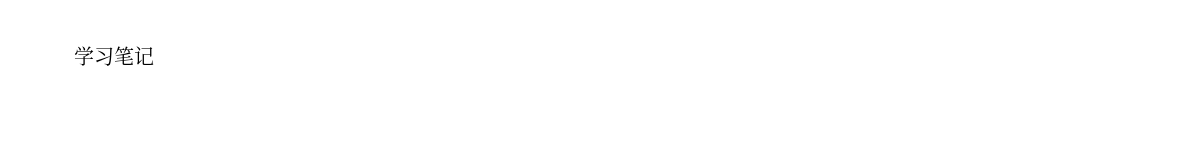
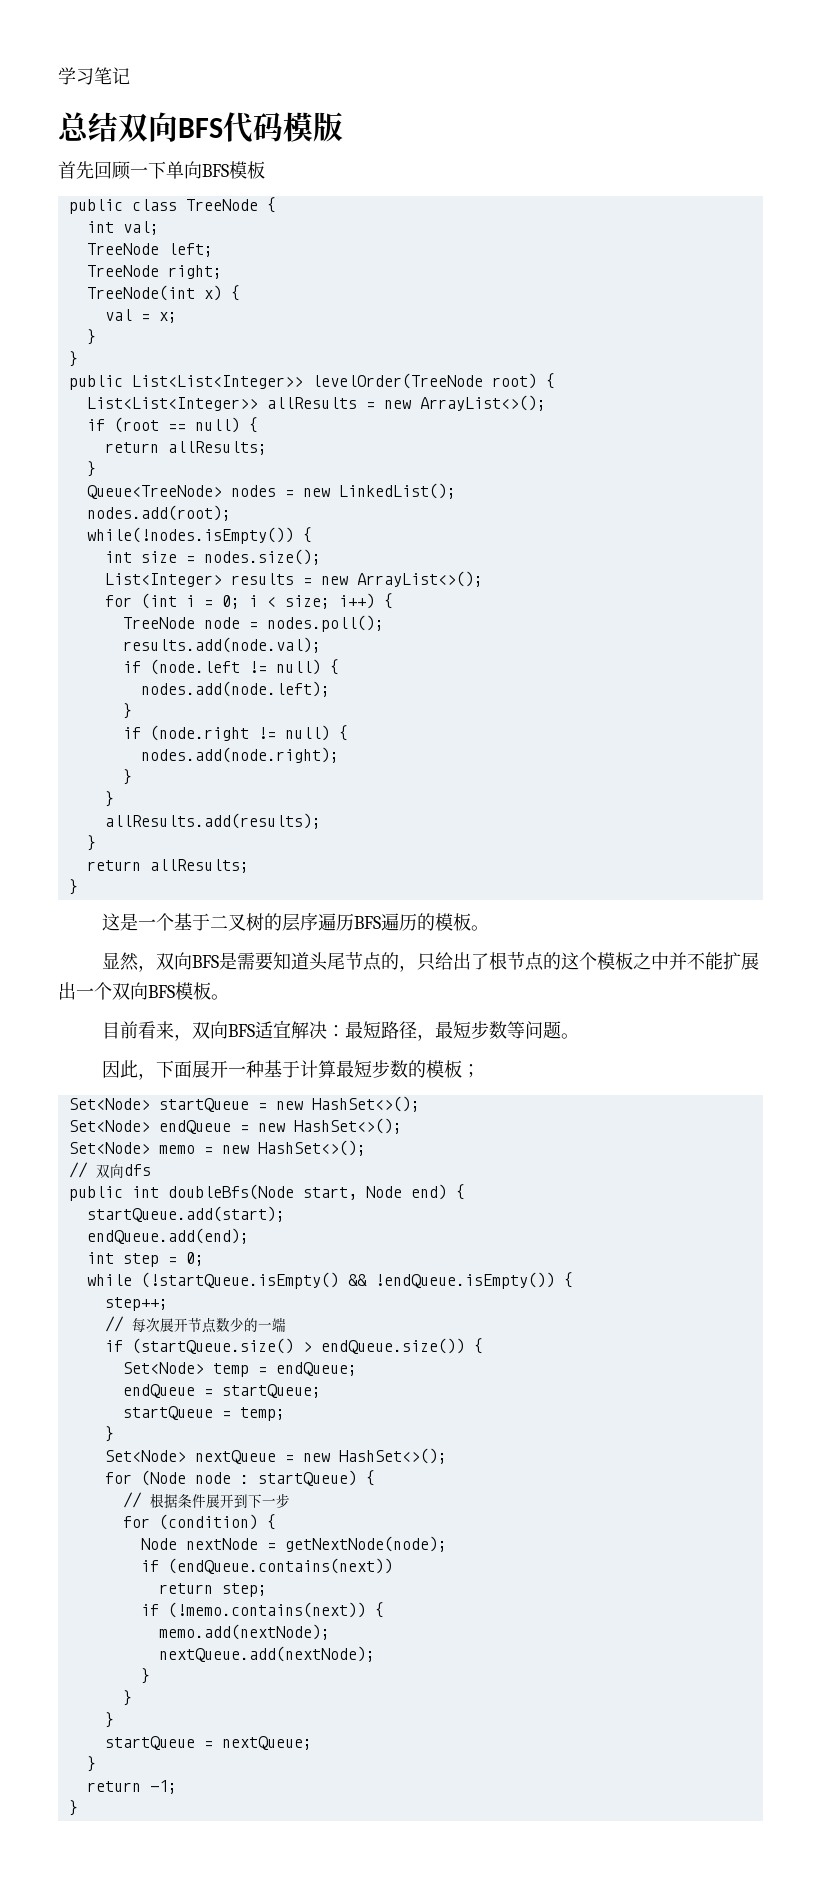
+ 总结双向BFS代码模版
+ 首先回顾一下单向BFS模板
+ public class TreeNode {
+ int val;
+ TreeNode left;
+ TreeNode right;
+ TreeNode(int x) {
+ val = x;
+ }
+ }
+ public List<List<Integer>> levelOrder(TreeNode root) {
+ List<List<Integer>> allResults = new ArrayList<>();
+ if (root == null) {
+ return allResults;
+ }
+ Queue<TreeNode> nodes = new LinkedList();
+ nodes.add(root);
+ while(!nodes.isEmpty()) {
+ int size = nodes.size();
+ List<Integer> results = new ArrayList<>();
+ for (int i = 0; i < size; i++) {
+ TreeNode node = nodes.poll();
+ results.add(node.val);
+ if (node.left != null) {
+ nodes.add(node.left);
+ }
+ if (node.right != null) {
+ nodes.add(node.right);
+ }
+ }
+ allResults.add(results);
+ }
+ return allResults;
+ }
+ 这是一个基于二叉树的层序遍历BFS遍历的模板。
+ 显然，双向BFS是需要知道头尾节点的，只给出了根节点的这个模板之中并不能扩展出一个双向BFS模板。
+ 目前看来，双向BFS适宜解决：最短路径，最短步数等问题。
+ 因此，下面展开一种基于计算最短步数的模板；
+ Set<Node> startQueue = new HashSet<>();
+ Set<Node> endQueue = new HashSet<>();
+ Set<Node> memo = new HashSet<>();
+ // 双向dfs
+ public int doubleBfs(Node start, Node end) {
+ startQueue.add(start);
+ endQueue.add(end);
+ int step = 0;
+ while (!startQueue.isEmpty() && !endQueue.isEmpty()) {
+ step++;
+ // 每次展开节点数少的一端
+ if (startQueue.size() > endQueue.size()) {
+ Set<Node> temp = endQueue;
+ endQueue = startQueue;
+ startQueue = temp;
+ }
+ Set<Node> nextQueue = new HashSet<>();
+ for (Node node : startQueue) {
+ // 根据条件展开到下一步
+ for (condition) {
+ Node nextNode = getNextNode(node);
+ if (endQueue.contains(next))
+ return step;
+ if (!memo.contains(next)) {
+ memo.add(nextNode);
+ nextQueue.add(nextNode);
+ }
+ }
+ }
+ startQueue = nextQueue;
+ }
+ return -1;
+ }

